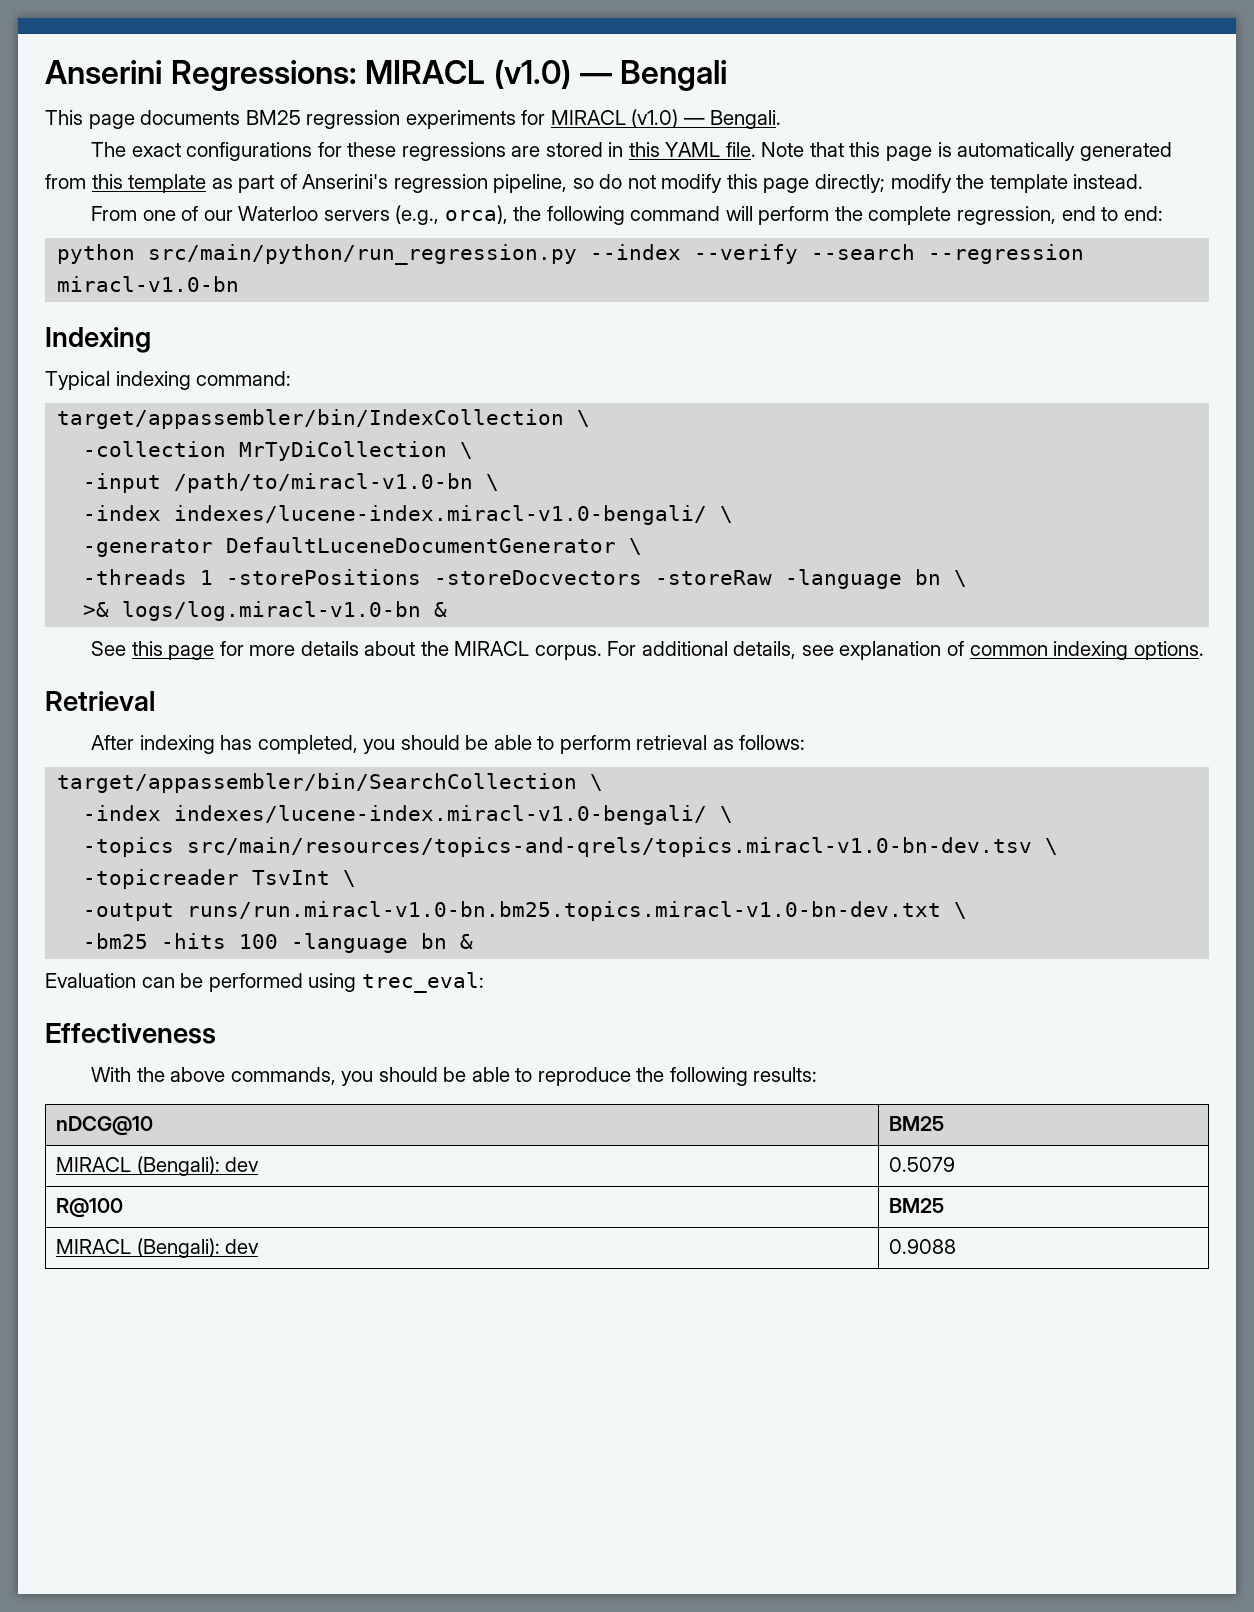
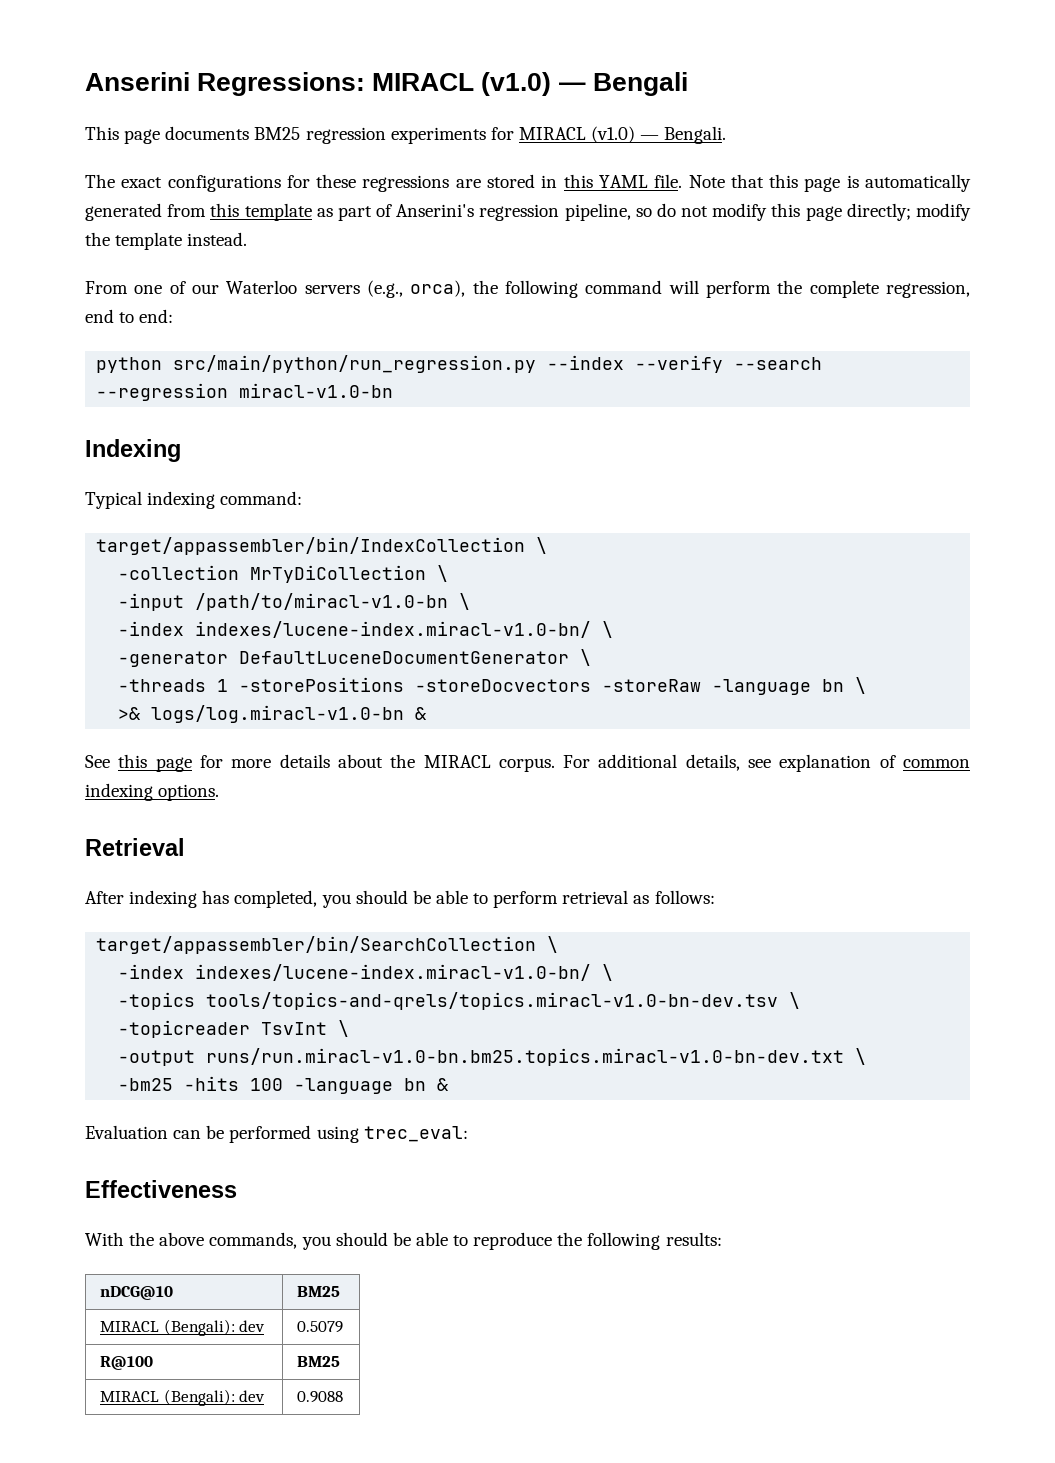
  -input /path/to/miracl-v1.0-bn \
- -index indexes/lucene-index.miracl-v1.0-bengali/ \
+ -index indexes/lucene-index.miracl-v1.0-bn/ \
  target/appassembler/bin/SearchCollection \
- -index indexes/lucene-index.miracl-v1.0-bengali/ \
+ -index indexes/lucene-index.miracl-v1.0-bn/ \
- -topics src/main/resources/topics-and-qrels/topics.miracl-v1.0-bn-dev.tsv \
+ -topics tools/topics-and-qrels/topics.miracl-v1.0-bn-dev.tsv \

